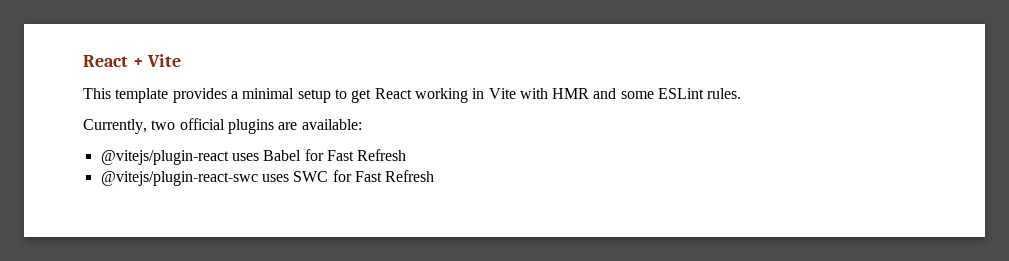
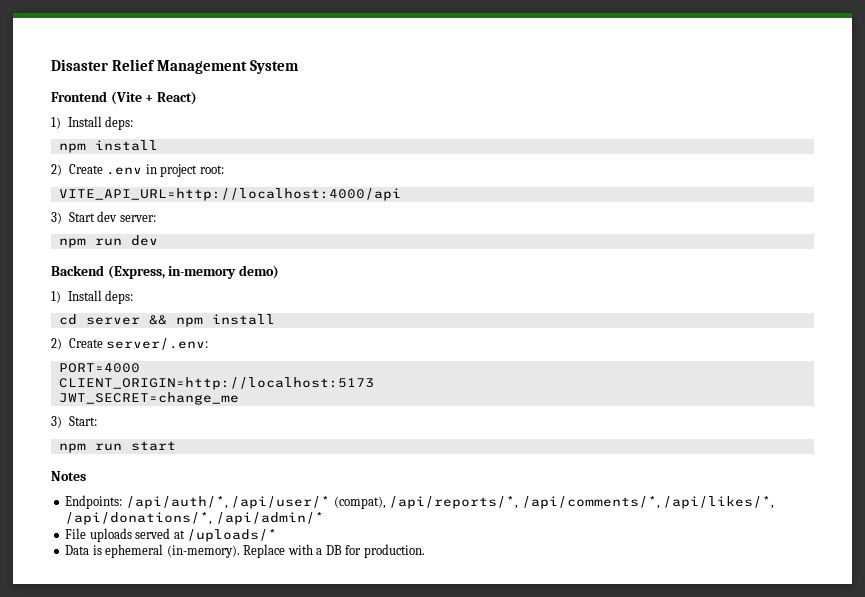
- React + Vite
- This template provides a minimal setup to get React working in Vite with HMR and some ESLint rules.
- Currently, two official plugins are available:
- @vitejs/plugin-react uses Babel for Fast Refresh
- @vitejs/plugin-react-swc uses SWC for Fast Refresh
+ Disaster Relief Management System
+ Frontend (Vite + React)
+ 1) Install deps:
+ npm install
+ 2) Create .env in project root:
+ VITE_API_URL=http://localhost:4000/api
+ 3) Start dev server:
+ npm run dev
+ Backend (Express, in-memory demo)
+ 1) Install deps:
+ cd server && npm install
+ 2) Create server/.env:
+ PORT=4000
+ CLIENT_ORIGIN=http://localhost:5173
+ JWT_SECRET=change_me
+ 3) Start:
+ npm run start
+ Notes
+ Endpoints: /api/auth/*, /api/user/* (compat), /api/reports/*, /api/comments/*, /api/likes/*, /api/donations/*, /api/admin/*
+ File uploads served at /uploads/*
+ Data is ephemeral (in-memory). Replace with a DB for production.

